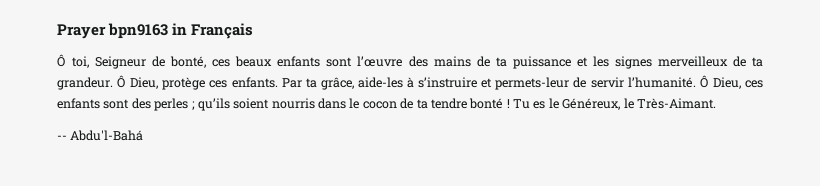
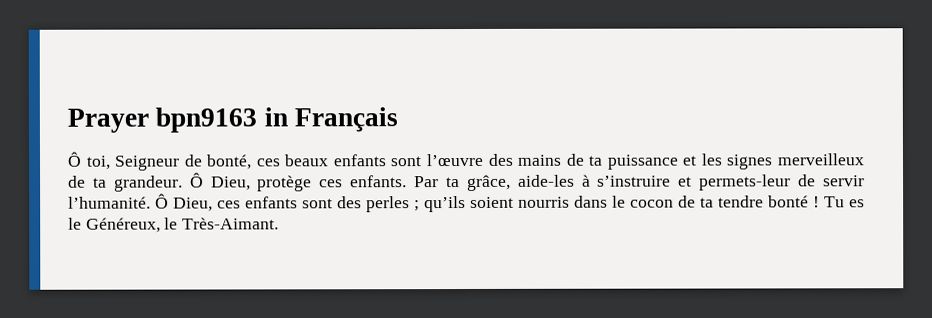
- -- Abdu'l-Bahá

